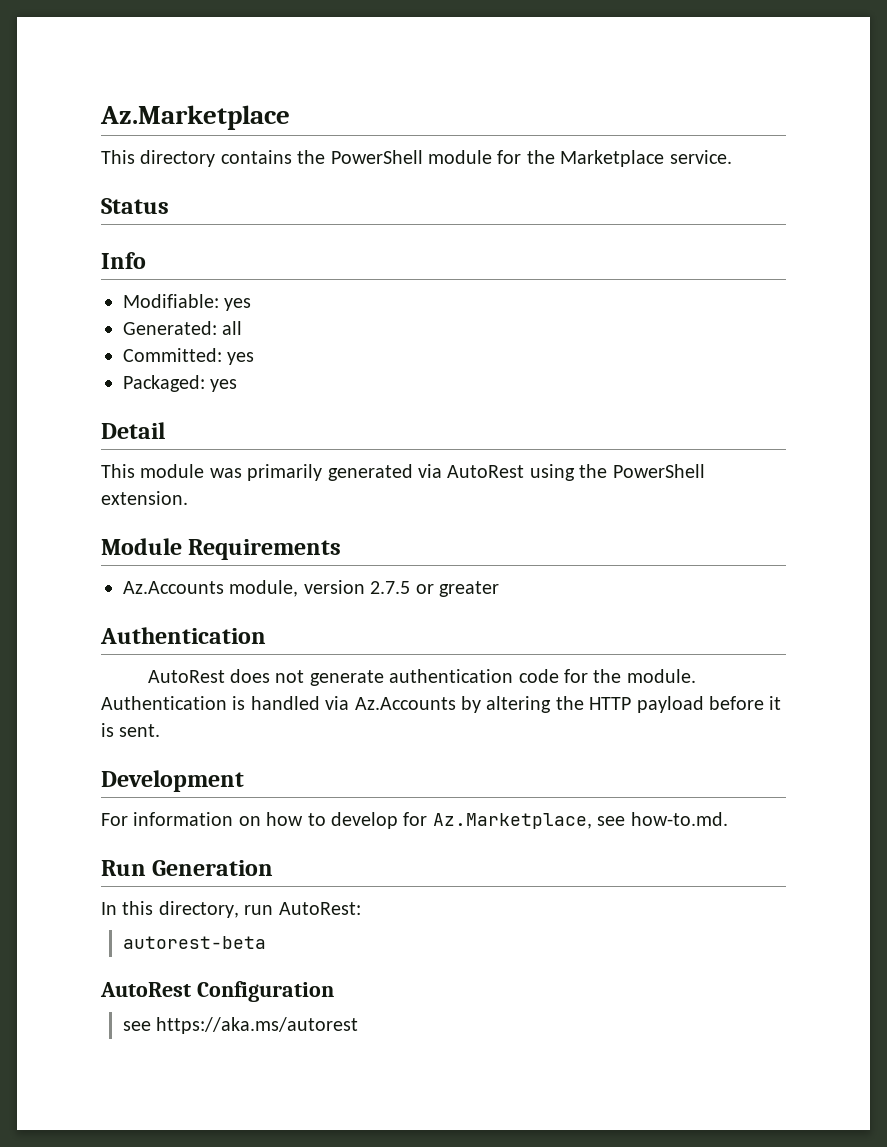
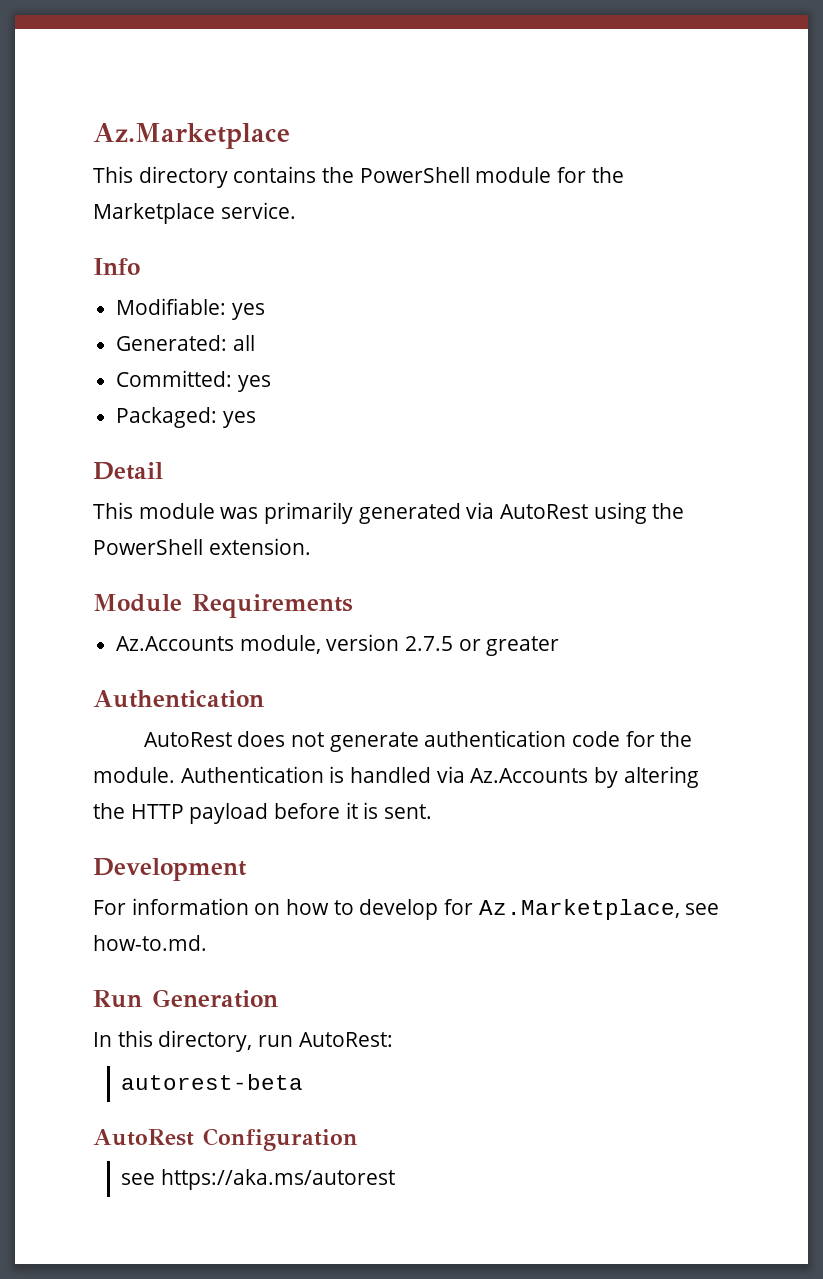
- Status

